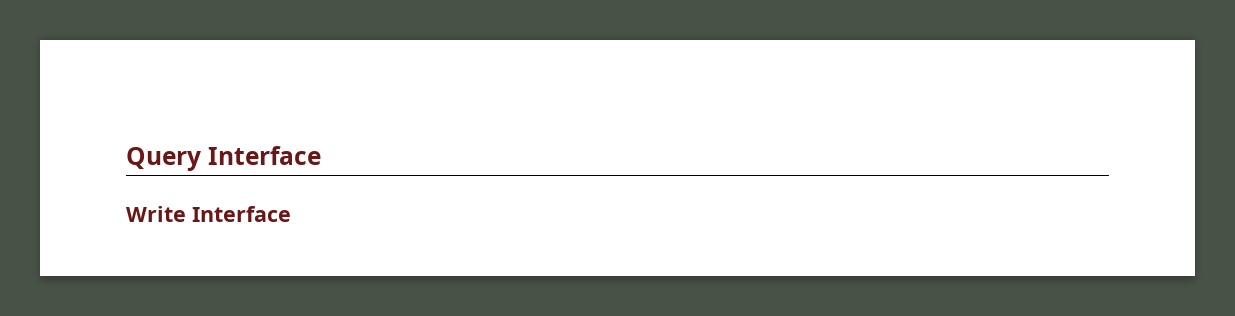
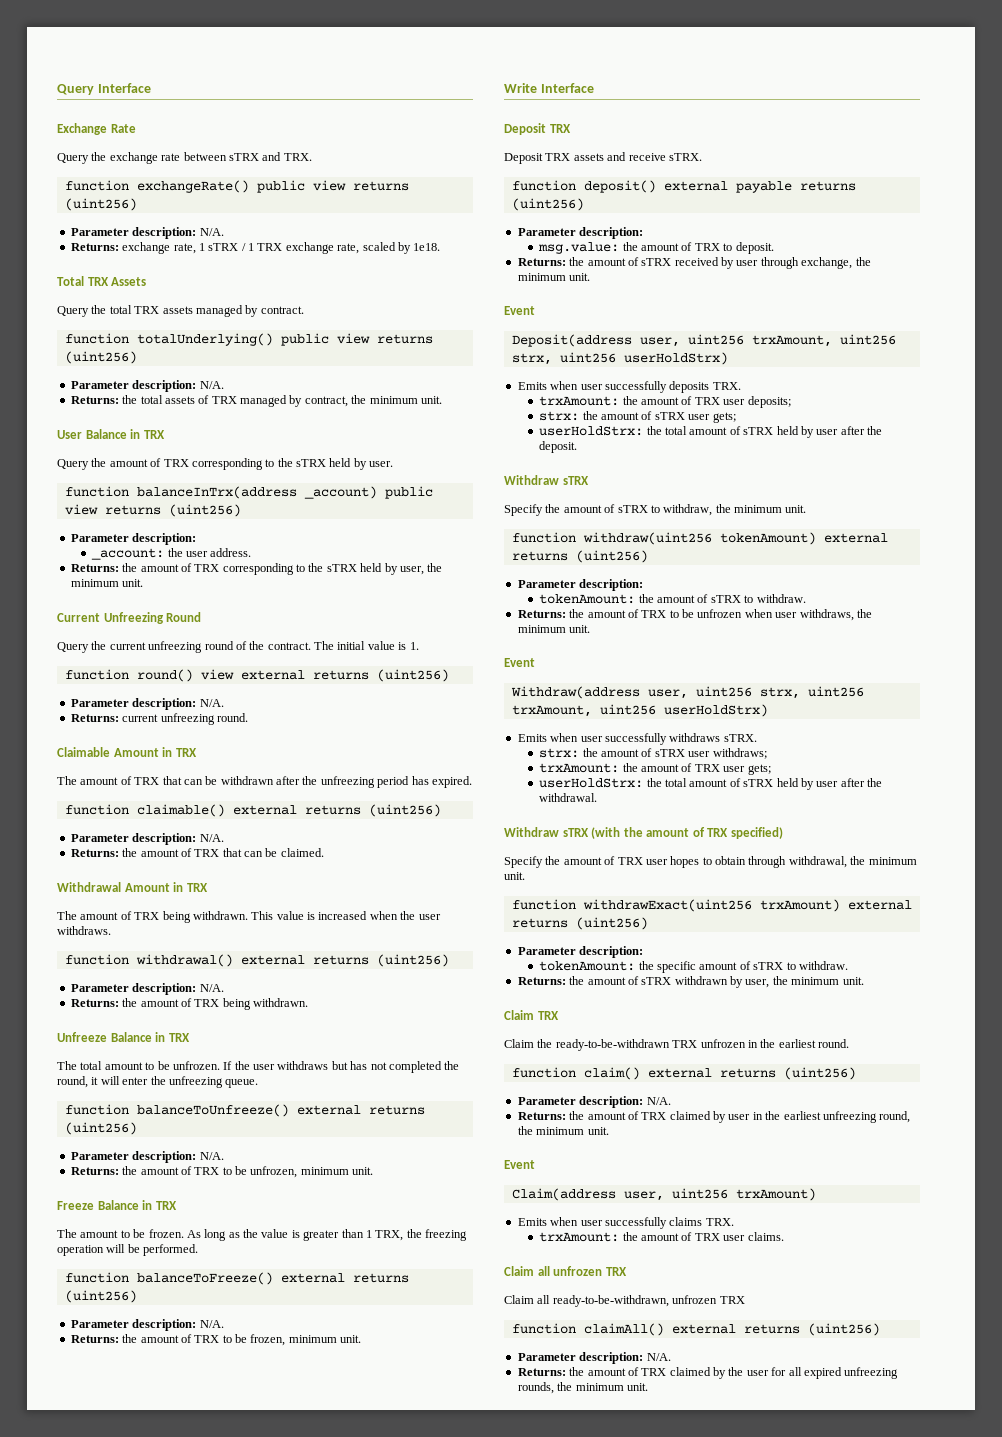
+ Exchange Rate
+ Query the exchange rate between sTRX and TRX.
+ function exchangeRate() public view returns (uint256)
+ Parameter description: N/A.
+ Returns: exchange rate, 1 sTRX / 1 TRX exchange rate, scaled by 1e18.
+ Total TRX Assets
+ Query the total TRX assets managed by contract.
+ function totalUnderlying() public view returns (uint256)
+ Parameter description: N/A.
+ Returns: the total assets of TRX managed by contract, the minimum unit.
+ User Balance in TRX
+ Query the amount of TRX corresponding to the sTRX held by user.
+ function balanceInTrx(address _account) public view returns (uint256)
+ Parameter description:
+ _account: the user address.
+ Returns: the amount of TRX corresponding to the sTRX held by user, the minimum unit.
+ Current Unfreezing Round
+ Query the current unfreezing round of the contract. The initial value is 1.
+ function round() view external returns (uint256)
+ Parameter description: N/A.
+ Returns: current unfreezing round.
+ Claimable Amount in TRX
+ The amount of TRX that can be withdrawn after the unfreezing period has expired.
+ function claimable() external returns (uint256)
+ Parameter description: N/A.
+ Returns: the amount of TRX that can be claimed.
+ Withdrawal Amount in TRX
+ The amount of TRX being withdrawn. This value is increased when the user withdraws.
+ function withdrawal() external returns (uint256)
+ Parameter description: N/A.
+ Returns: the amount of TRX being withdrawn.
+ Unfreeze Balance in TRX
+ The total amount to be unfrozen. If the user withdraws but has not completed the round, it will enter the unfreezing queue.
+ function balanceToUnfreeze() external returns (uint256)
+ Parameter description: N/A.
+ Returns: the amount of TRX to be unfrozen, minimum unit.
+ Freeze Balance in TRX
+ The amount to be frozen. As long as the value is greater than 1 TRX, the freezing operation will be performed.
+ function balanceToFreeze() external returns (uint256)
+ Parameter description: N/A.
+ Returns: the amount of TRX to be frozen, minimum unit.
  Write Interface
+ Deposit TRX
+ Deposit TRX assets and receive sTRX.
+ function deposit() external payable returns (uint256)
+ Parameter description:
+ msg.value: the amount of TRX to deposit.
+ Returns: the amount of sTRX received by user through exchange, the minimum unit.
+ Event
+ Deposit(address user, uint256 trxAmount, uint256 strx, uint256 userHoldStrx)
+ Emits when user successfully deposits TRX.
+ trxAmount: the amount of TRX user deposits;
+ strx: the amount of sTRX user gets;
+ userHoldStrx: the total amount of sTRX held by user after the deposit.
+ Withdraw sTRX
+ Specify the amount of sTRX to withdraw, the minimum unit.
+ function withdraw(uint256 tokenAmount) external returns (uint256)
+ Parameter description:
+ tokenAmount: the amount of sTRX to withdraw.
+ Returns: the amount of TRX to be unfrozen when user withdraws, the minimum unit.
+ Event
+ Withdraw(address user, uint256 strx, uint256 trxAmount, uint256 userHoldStrx)
+ Emits when user successfully withdraws sTRX.
+ strx: the amount of sTRX user withdraws;
+ trxAmount: the amount of TRX user gets;
+ userHoldStrx: the total amount of sTRX held by user after the withdrawal.
+ Withdraw sTRX (with the amount of TRX specified)
+ Specify the amount of TRX user hopes to obtain through withdrawal, the minimum unit.
+ function withdrawExact(uint256 trxAmount) external returns (uint256)
+ Parameter description:
+ tokenAmount: the specific amount of sTRX to withdraw.
+ Returns: the amount of sTRX withdrawn by user, the minimum unit.
+ Claim TRX
+ Claim the ready-to-be-withdrawn TRX unfrozen in the earliest round.
+ function claim() external returns (uint256)
+ Parameter description: N/A.
+ Returns: the amount of TRX claimed by user in the earliest unfreezing round, the minimum unit.
+ Event
+ Claim(address user, uint256 trxAmount)
+ Emits when user successfully claims TRX.
+ trxAmount: the amount of TRX user claims.
+ Claim all unfrozen TRX
+ Claim all ready-to-be-withdrawn, unfrozen TRX
+ function claimAll() external returns (uint256)
+ Parameter description: N/A.
+ Returns: the amount of TRX claimed by the user for all expired unfreezing rounds, the minimum unit.

